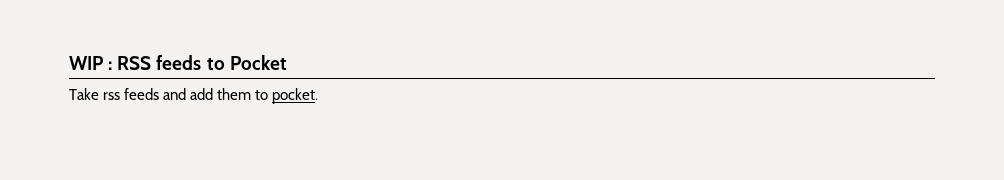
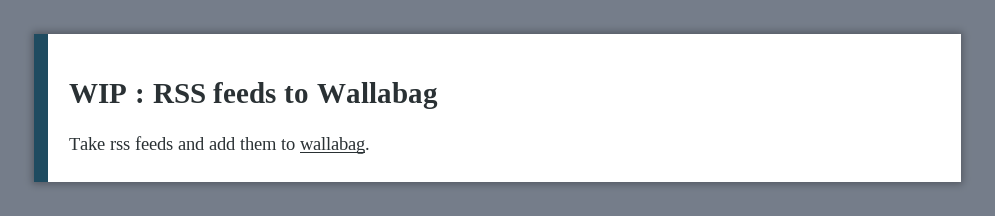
- WIP : RSS feeds to Pocket
+ WIP : RSS feeds to Wallabag
- Take rss feeds and add them to pocket.
+ Take rss feeds and add them to wallabag.

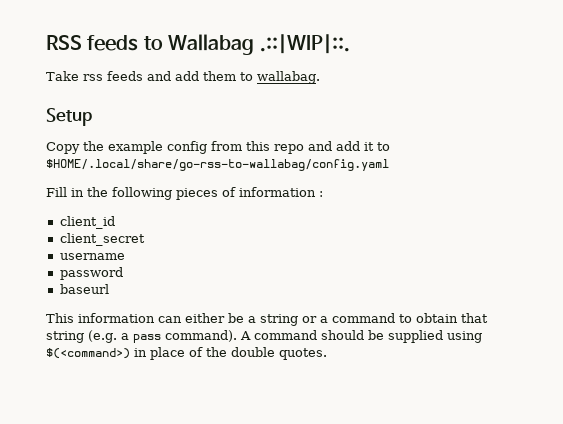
- WIP : RSS feeds to Wallabag
+ RSS feeds to Wallabag .::|WIP|::.
+ Setup
+ Copy the example config from this repo and add it to $HOME/.local/share/go-rss-to-wallabag/config.yaml
+ Fill in the following pieces of information :
+ client_id
+ client_secret
+ username
+ password
+ baseurl
+ This information can either be a string or a command to obtain that string (e.g. a pass command). A command should be supplied using $(<command>) in place of the double quotes.

